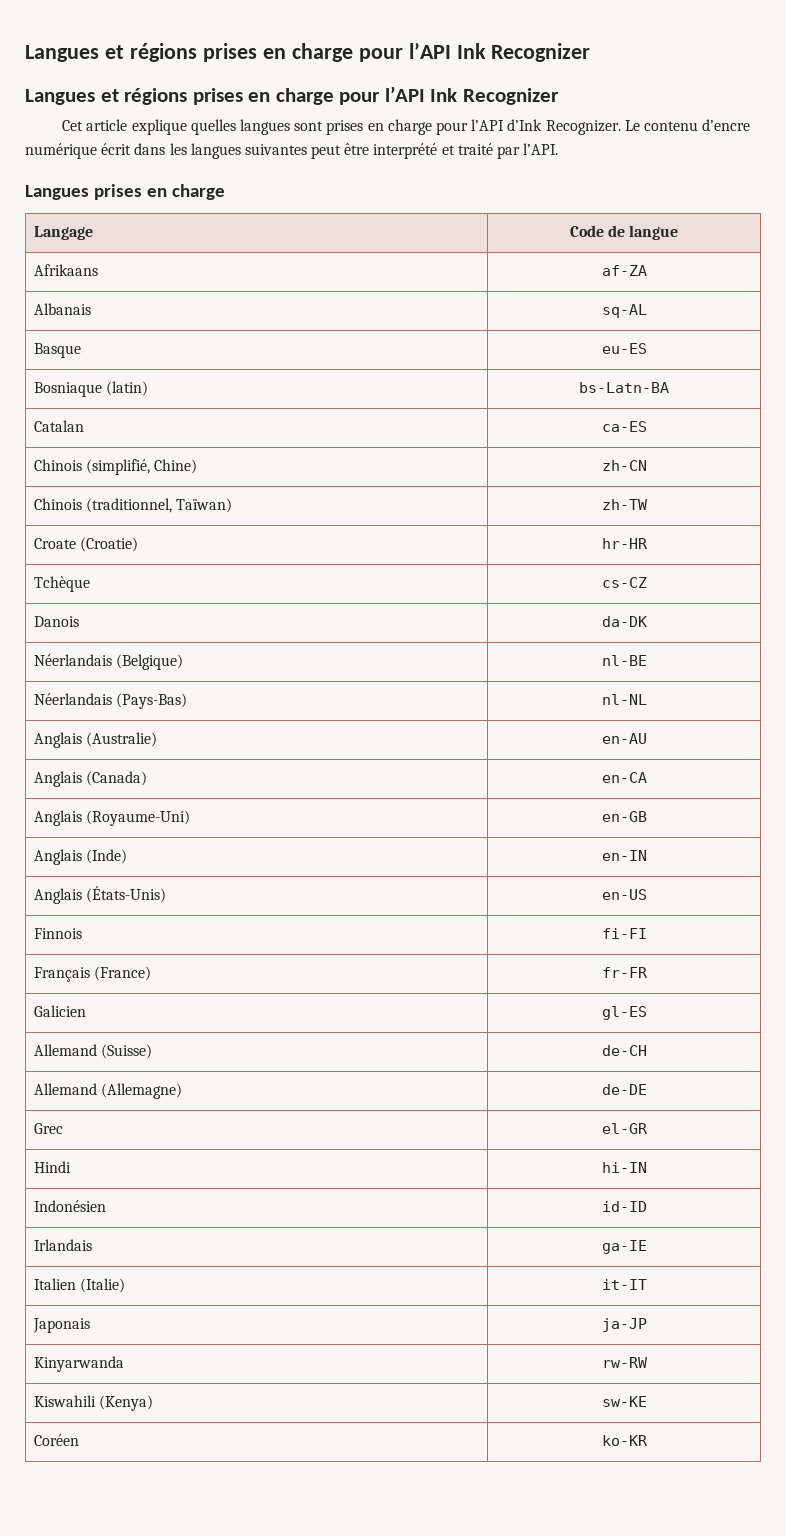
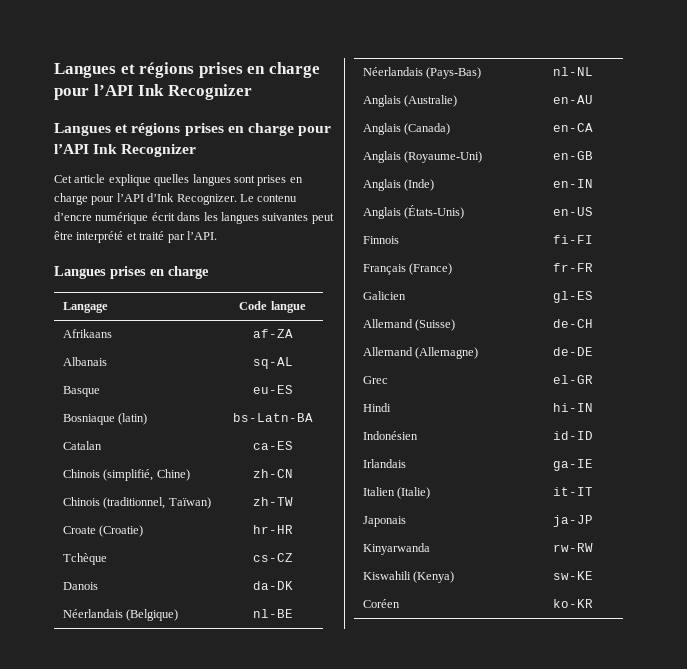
- Langage | Code de langue
+ Langage | Code langue

